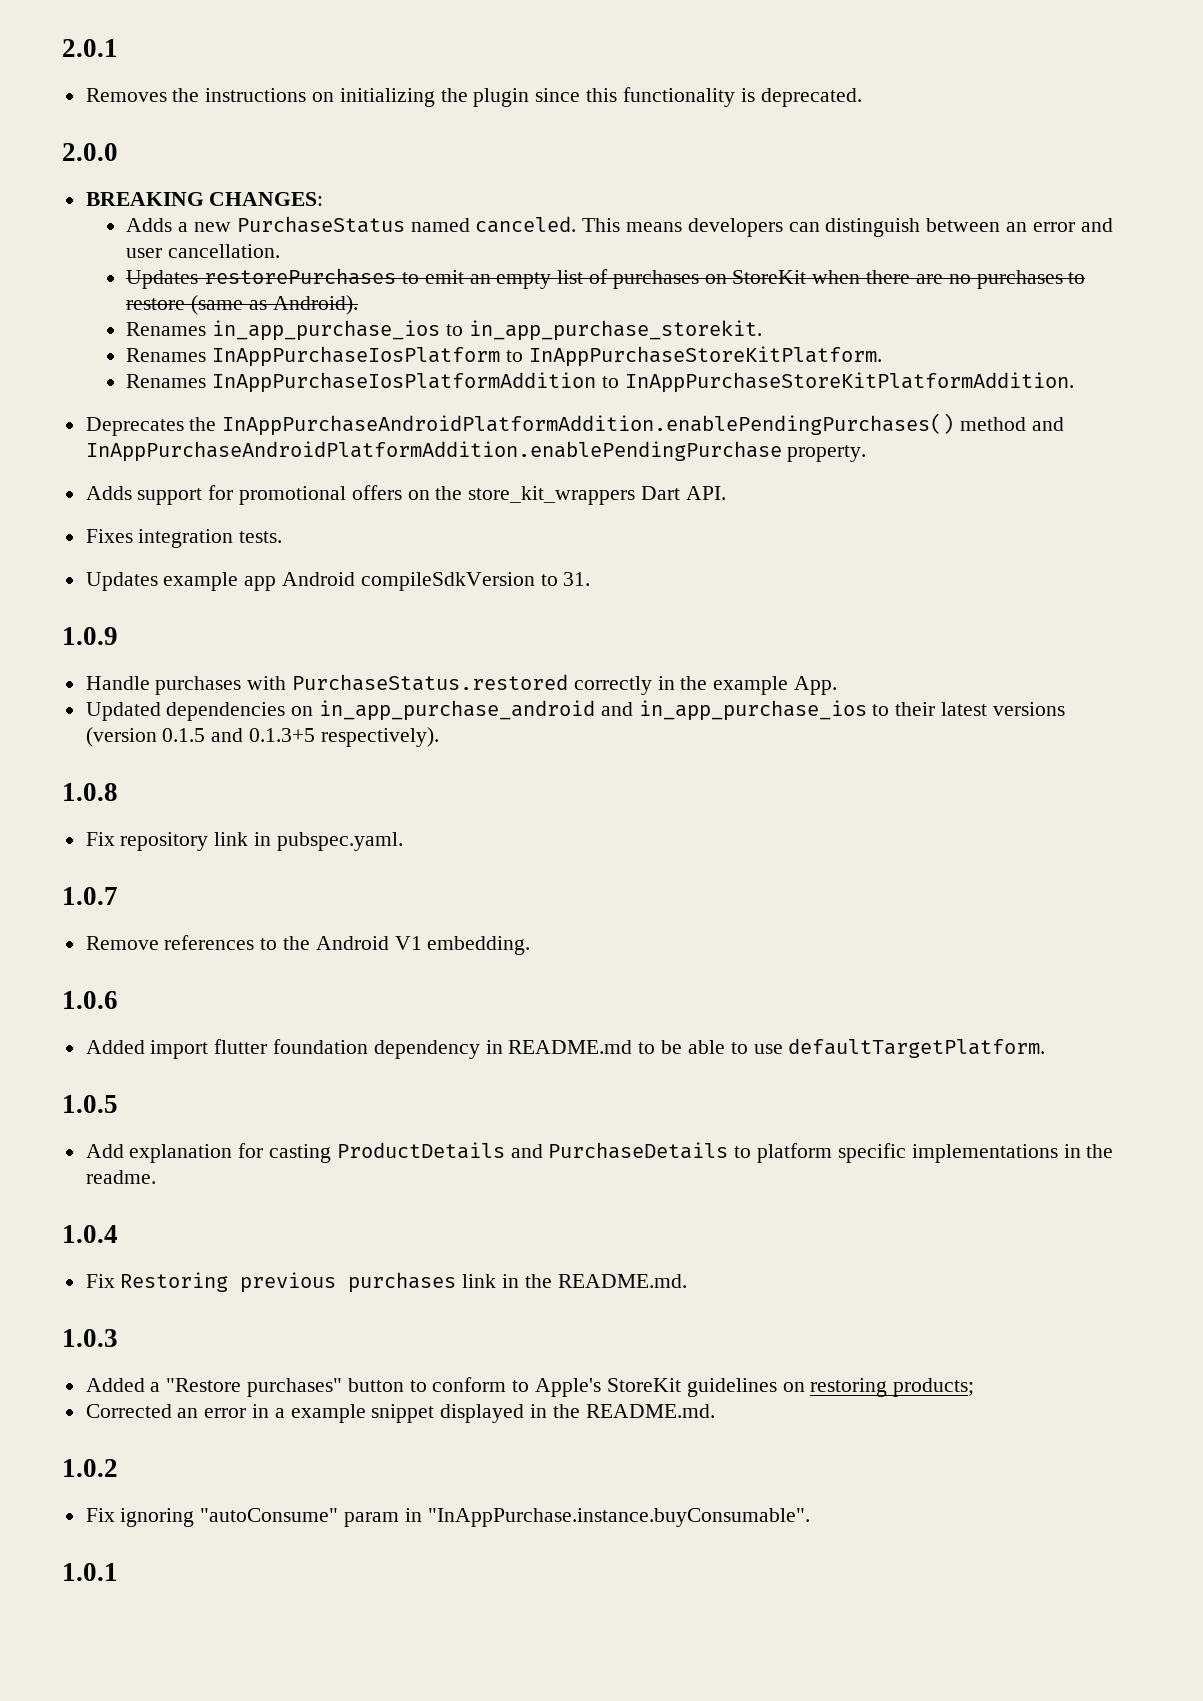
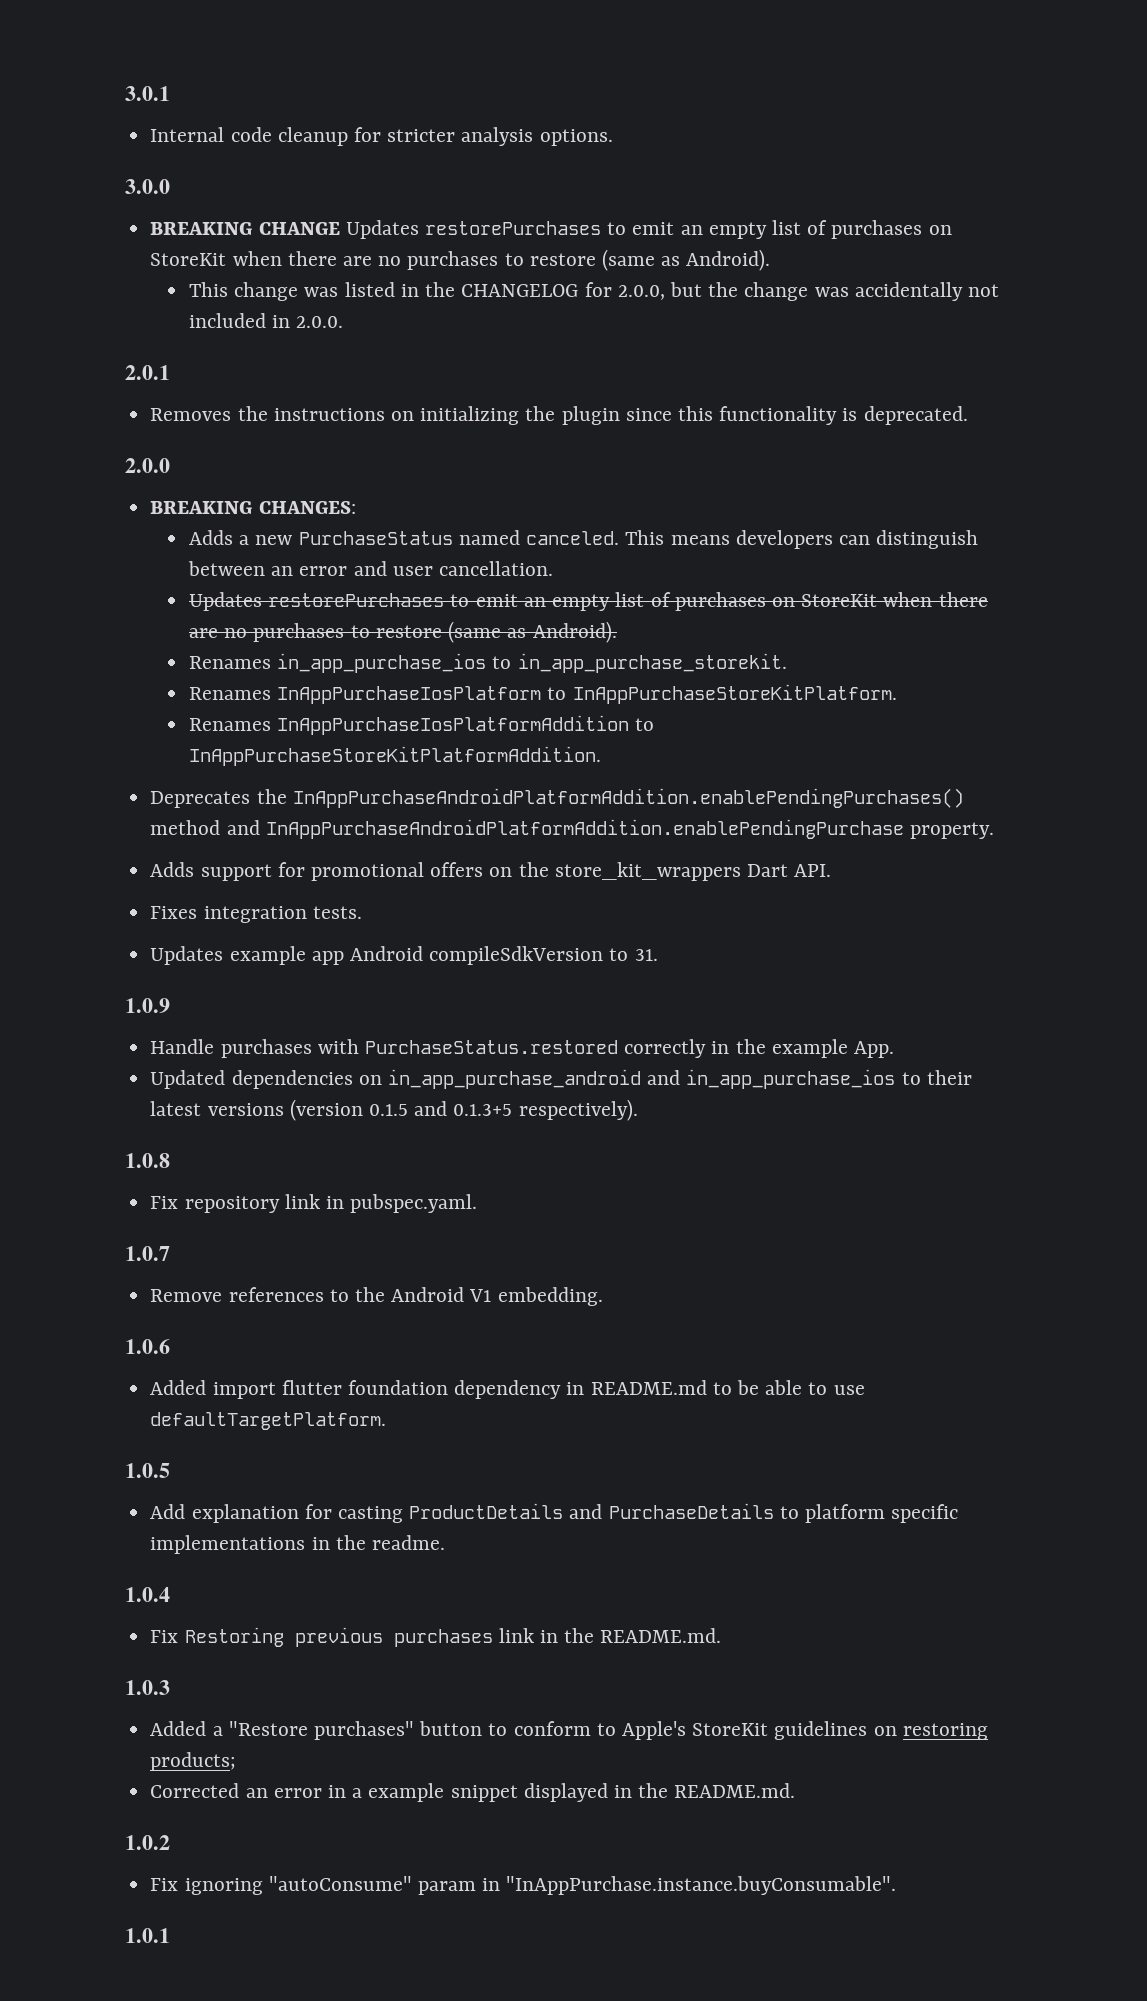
+ 3.0.1
+ Internal code cleanup for stricter analysis options.
+ 3.0.0
+ BREAKING CHANGE Updates restorePurchases to emit an empty list of purchases on StoreKit when there are no purchases to restore (same as Android).
+ This change was listed in the CHANGELOG for 2.0.0, but the change was accidentally not included in 2.0.0.

